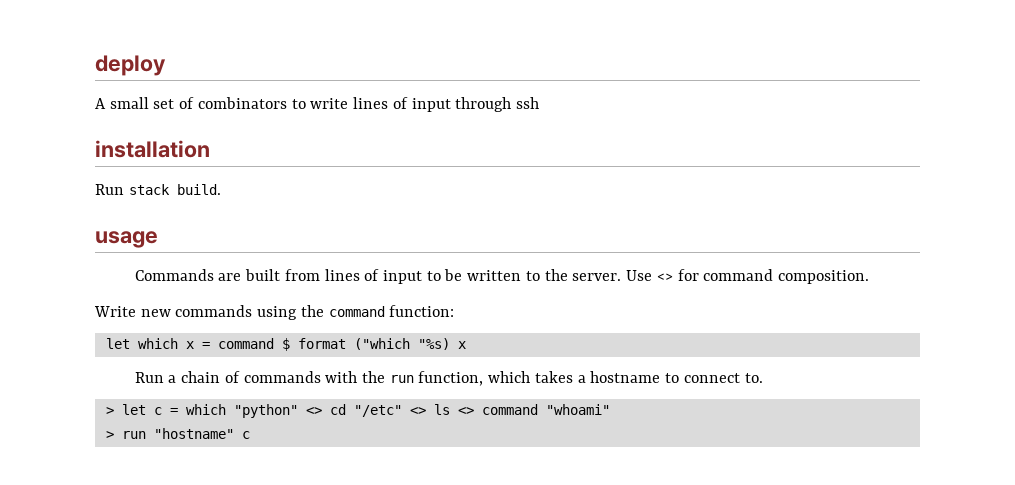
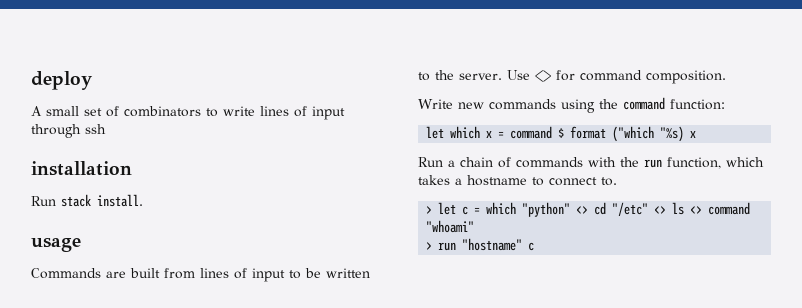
- Run stack build.
+ Run stack install.

